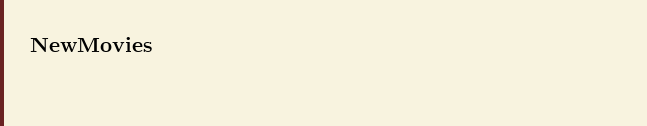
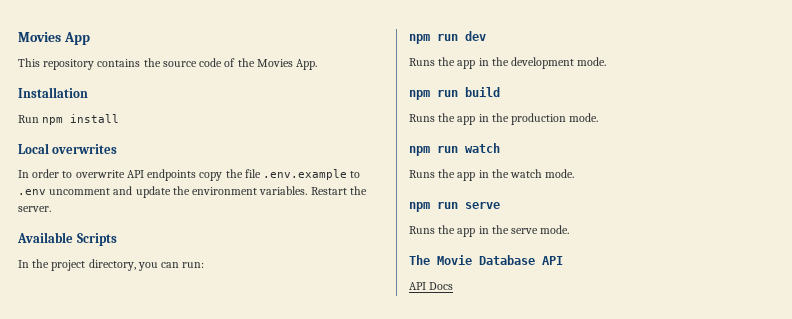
- NewMovies
+ Movies App
+ This repository contains the source code of the Movies App.
+ Installation
+ Run npm install
+ Local overwrites
+ In order to overwrite API endpoints copy the file .env.example to .env uncomment and update the environment variables. Restart the server.
+ Available Scripts
+ In the project directory, you can run:
+ npm run dev
+ Runs the app in the development mode.
+ npm run build
+ Runs the app in the production mode.
+ npm run watch
+ Runs the app in the watch mode.
+ npm run serve
+ Runs the app in the serve mode.
+ The Movie Database API
+ API Docs

